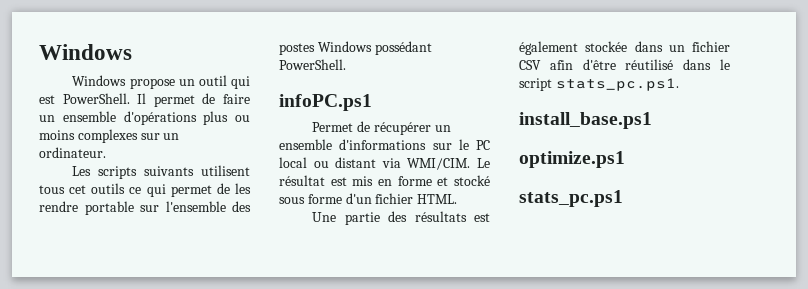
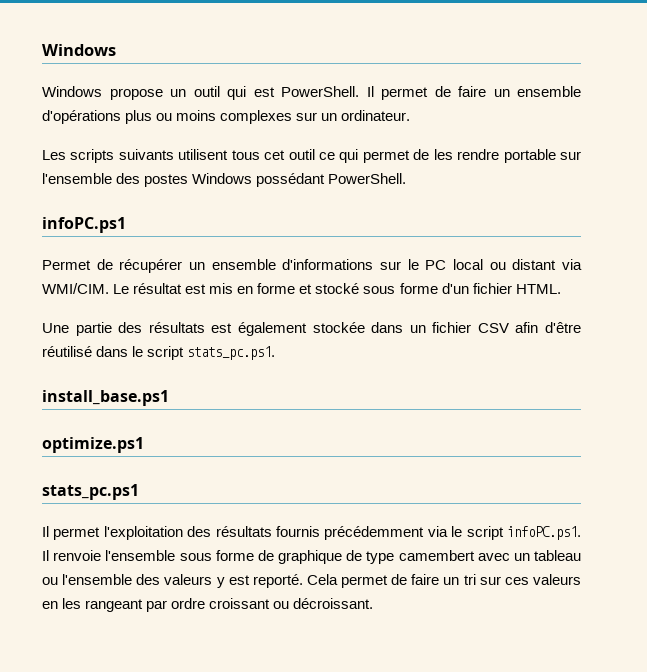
- Les scripts suivants utilisent tous cet outils ce qui permet de les rendre portable sur l'ensemble des postes Windows possédant PowerShell.
+ Les scripts suivants utilisent tous cet outil ce qui permet de les rendre portable sur l'ensemble des postes Windows possédant PowerShell.
+ Il permet l'exploitation des résultats fournis précédemment via le script infoPC.ps1. Il renvoie l'ensemble sous forme de graphique de type camembert avec un tableau ou l'ensemble des valeurs y est reporté. Cela permet de faire un tri sur ces valeurs en les rangeant par ordre croissant ou décroissant.

